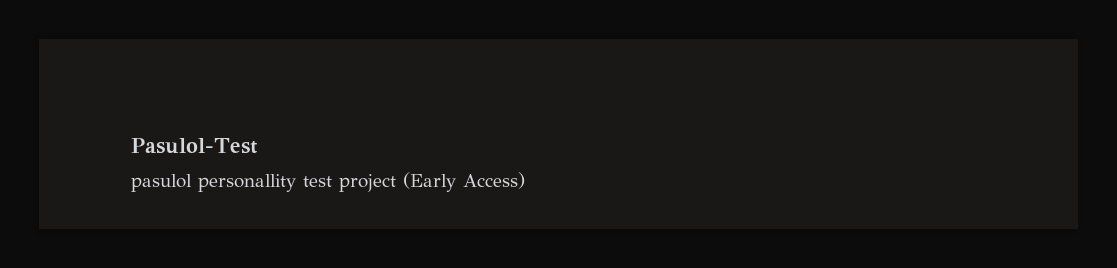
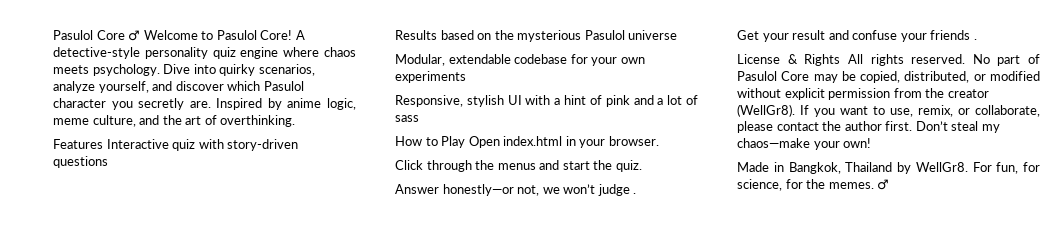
- Pasulol-Test
- pasulol personallity test project (Early Access)
+ Pasulol Core ♂ Welcome to Pasulol Core! A detective-style personality quiz engine where chaos meets psychology. Dive into quirky scenarios, analyze yourself, and discover which Pasulol character you secretly are. Inspired by anime logic, meme culture, and the art of overthinking.
+ Features Interactive quiz with story-driven questions
+ Results based on the mysterious Pasulol universe
+ Modular, extendable codebase for your own experiments
+ Responsive, stylish UI with a hint of pink and a lot of sass
+ How to Play Open index.html in your browser.
+ Click through the menus and start the quiz.
+ Answer honestly—or not, we won’t judge .
+ Get your result and confuse your friends .
+ License & Rights All rights reserved. No part of Pasulol Core may be copied, distributed, or modified without explicit permission from the creator (WellGr8). If you want to use, remix, or collaborate, please contact the author first. Don’t steal my chaos—make your own!
+ Made in Bangkok, Thailand by WellGr8. For fun, for science, for the memes. ♂

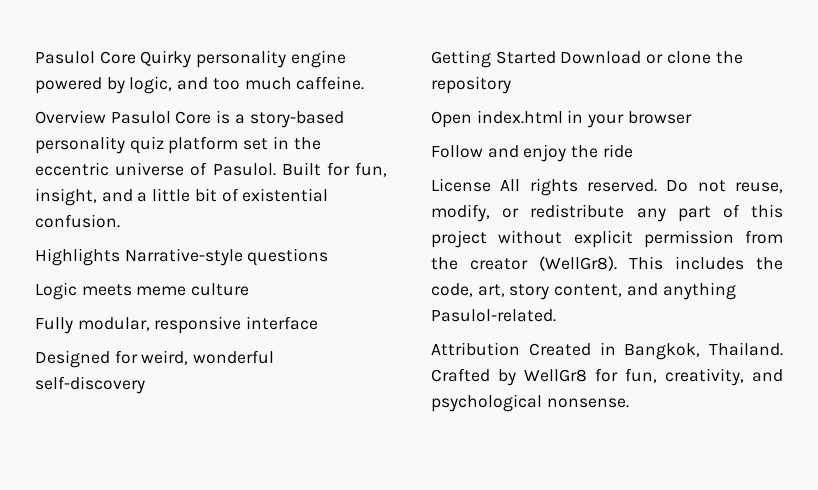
- Pasulol Core ♂ Welcome to Pasulol Core! A detective-style personality quiz engine where chaos meets psychology. Dive into quirky scenarios, analyze yourself, and discover which Pasulol character you secretly are. Inspired by anime logic, meme culture, and the art of overthinking.
- Features Interactive quiz with story-driven questions
- Results based on the mysterious Pasulol universe
- Modular, extendable codebase for your own experiments
- Responsive, stylish UI with a hint of pink and a lot of sass
- How to Play Open index.html in your browser.
- Click through the menus and start the quiz.
- Answer honestly—or not, we won’t judge .
- Get your result and confuse your friends .
+ Pasulol Core Quirky personality engine powered by logic, and too much caffeine.
+ Overview Pasulol Core is a story-based personality quiz platform set in the eccentric universe of Pasulol. Built for fun, insight, and a little bit of existential confusion.
+ Highlights Narrative-style questions
+ Logic meets meme culture
+ Fully modular, responsive interface
+ Designed for weird, wonderful self-discovery
+ Getting Started Download or clone the repository
+ Open index.html in your browser
+ Follow and enjoy the ride
- License & Rights All rights reserved.
+ License All rights reserved.
- No part of Pasulol Core may be copied, distributed, or modified without explicit permission from the creator (WellGr8).
+ Do not reuse, modify, or redistribute any part of this project without explicit permission from the creator (WellGr8).
- If you want to use, remix, or collaborate, please contact the author first. Don’t steal my chaos—make your own!
- Made in Bangkok, Thailand by WellGr8. For fun, for science, for the memes. ♂
+ This includes the code, art, story content, and anything Pasulol-related.
+ Attribution Created in Bangkok, Thailand. Crafted by WellGr8 for fun, creativity, and psychological nonsense.

